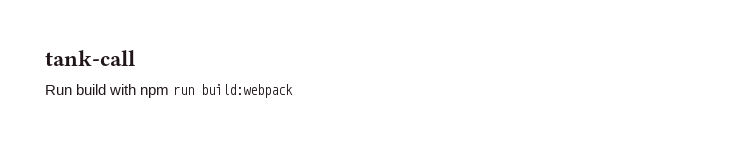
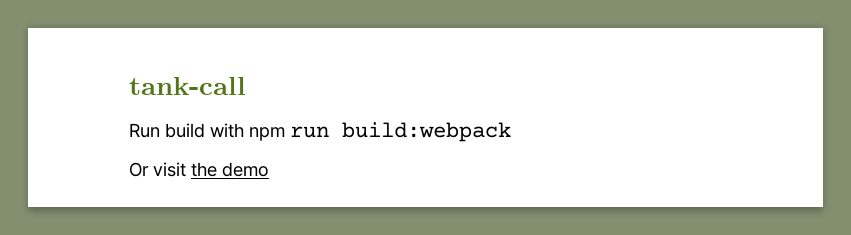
+ Or visit the demo

